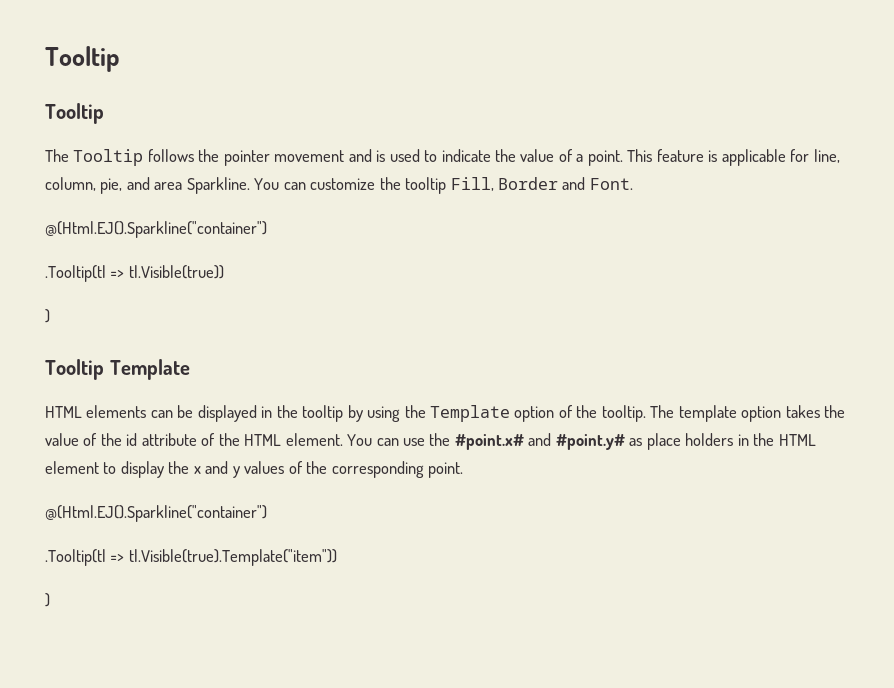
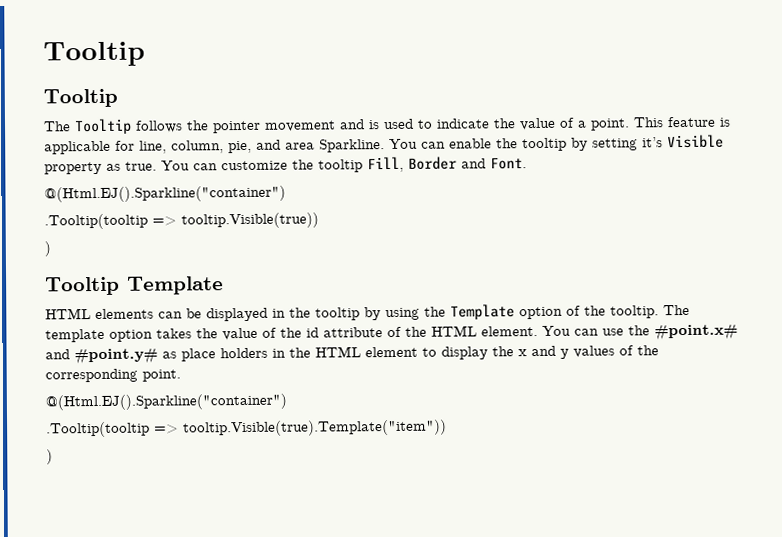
- You can customize the tooltip Fill, Border and Font.
+ You can enable the tooltip by setting it’s Visible property as true. You can customize the tooltip Fill, Border and Font.
- .Tooltip(tl => tl.Visible(true))
+ .Tooltip(tooltip => tooltip.Visible(true))
- .Tooltip(tl => tl.Visible(true).Template("item"))
+ .Tooltip(tooltip => tooltip.Visible(true).Template("item"))

